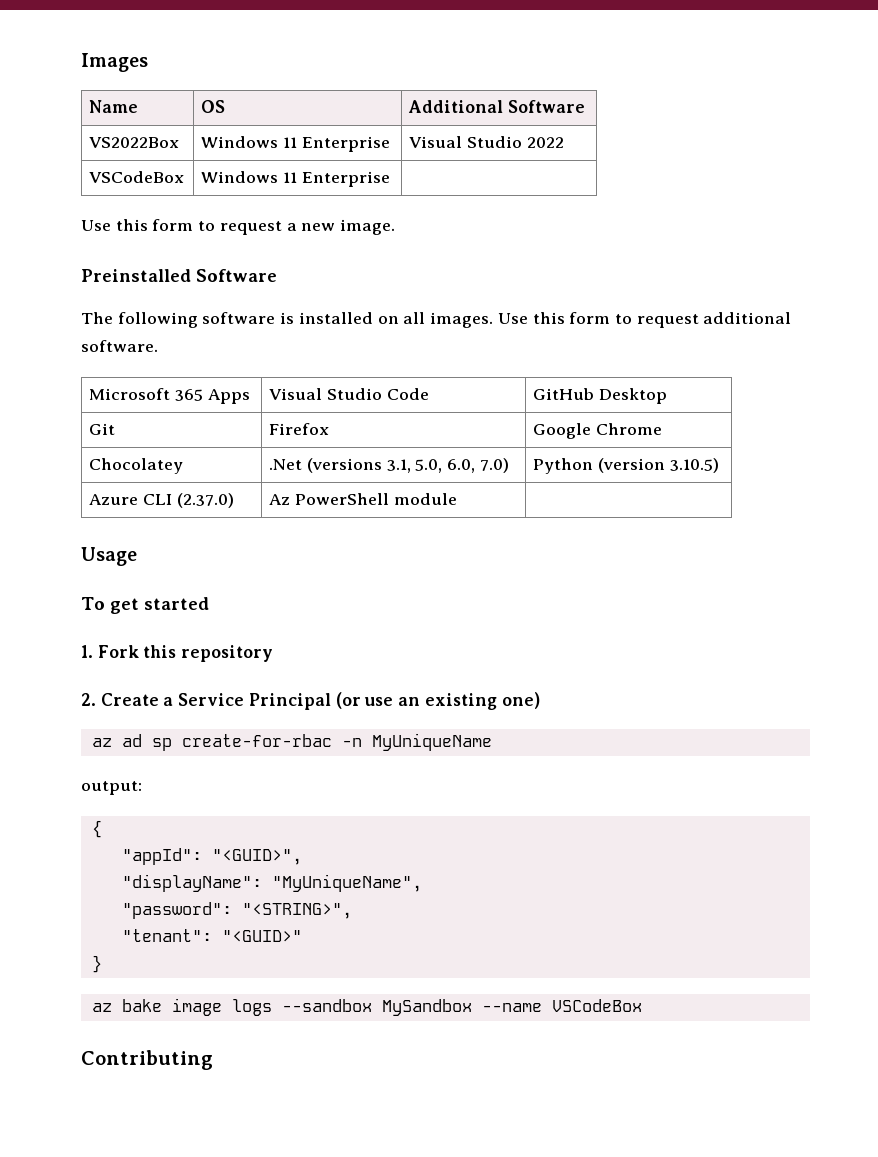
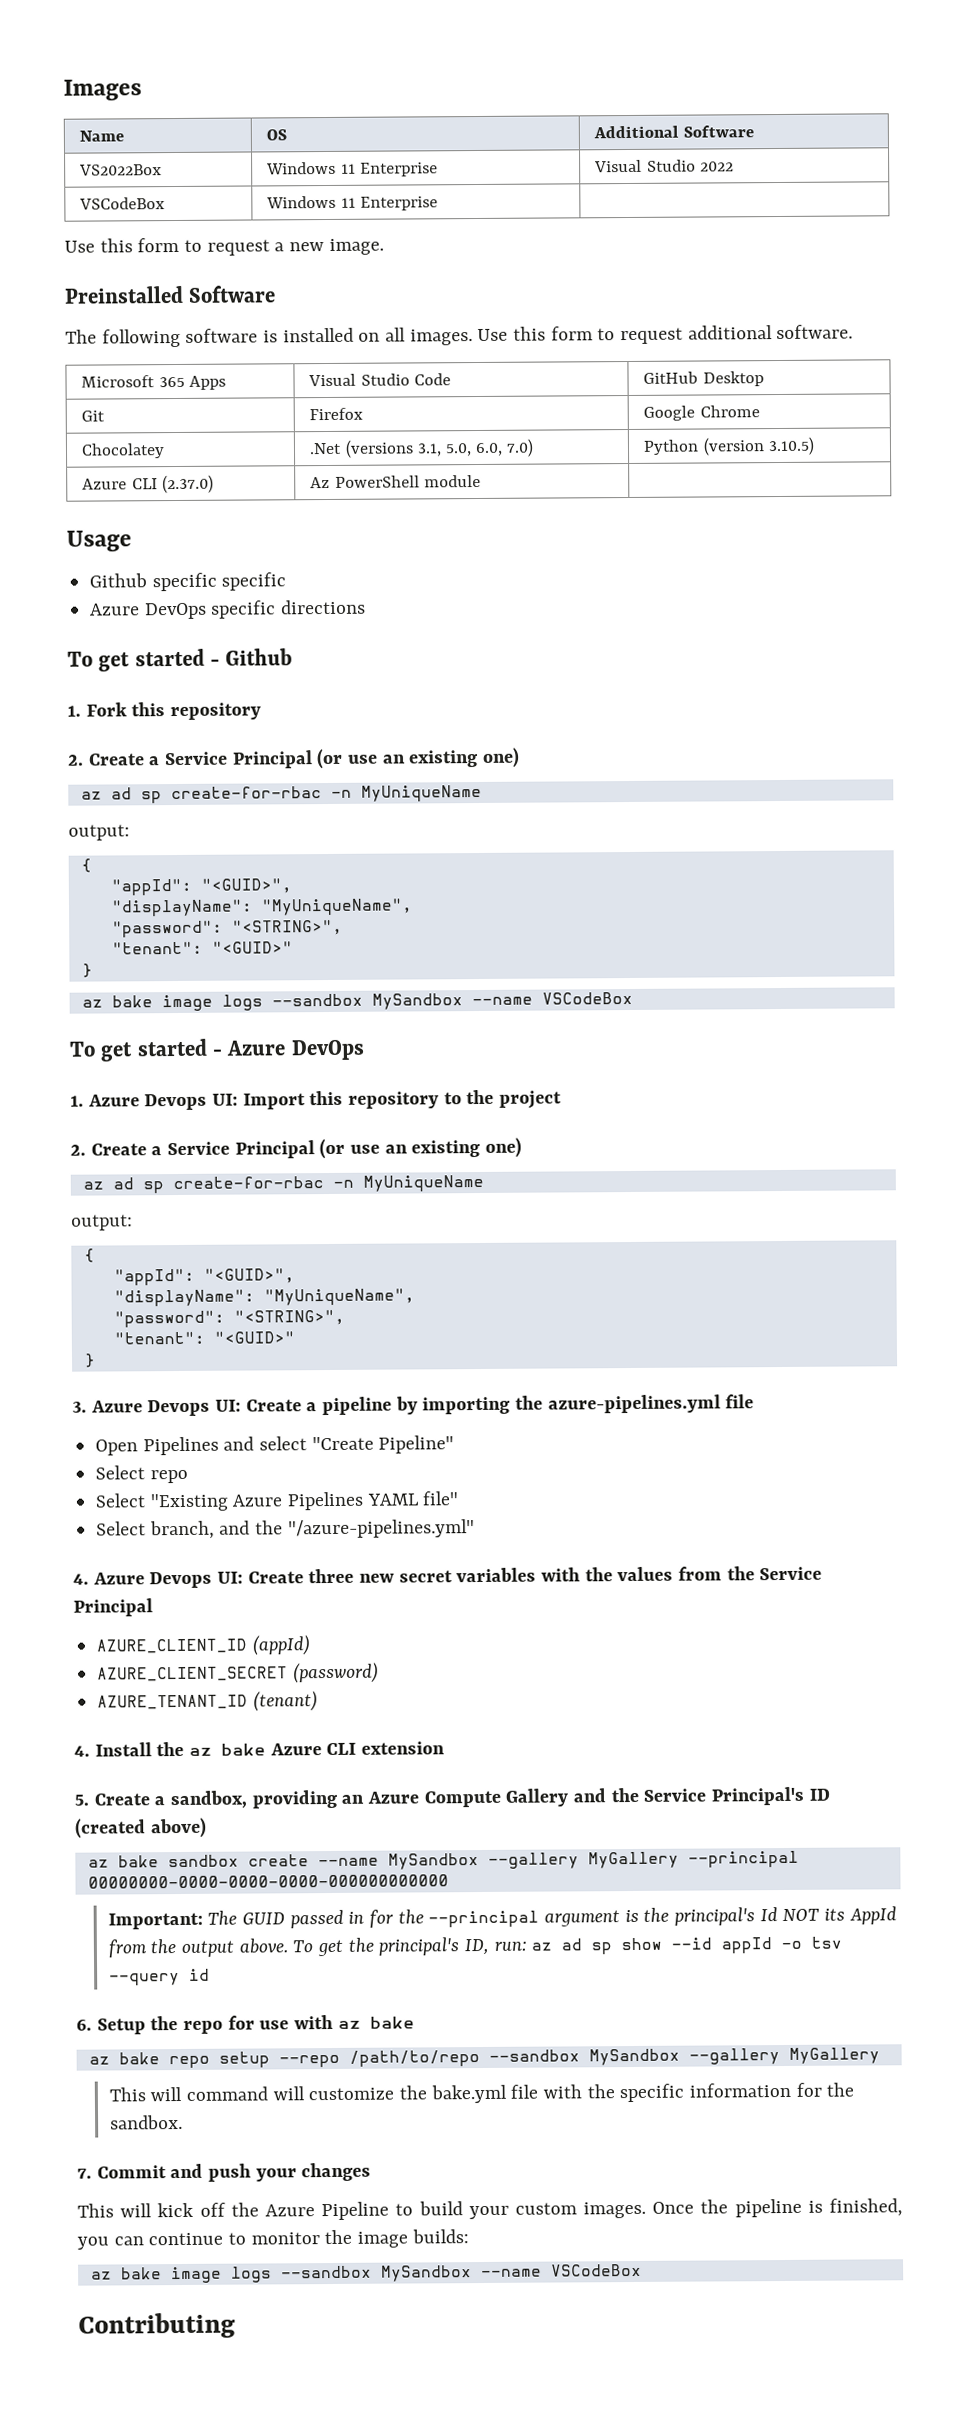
- To get started
+ Github specific specific
+ Azure DevOps specific directions
+ To get started - Github
+ To get started - Azure DevOps
+ 1. Azure Devops UI: Import this repository to the project
+ 2. Create a Service Principal (or use an existing one)
+ az ad sp create-for-rbac -n MyUniqueName
+ output:
+ {
+ "appId": "<GUID>",
+ "displayName": "MyUniqueName",
+ "password": "<STRING>",
+ "tenant": "<GUID>"
+ }
+ 3. Azure Devops UI: Create a pipeline by importing the azure-pipelines.yml file
+ Open Pipelines and select "Create Pipeline"
+ Select repo
+ Select "Existing Azure Pipelines YAML file"
+ Select branch, and the "/azure-pipelines.yml"
+ 4. Azure Devops UI: Create three new secret variables with the values from the Service Principal
+ AZURE_CLIENT_ID (appId)
+ AZURE_CLIENT_SECRET (password)
+ AZURE_TENANT_ID (tenant)
+ 4. Install the az bake Azure CLI extension
+ 5. Create a sandbox, providing an Azure Compute Gallery and the Service Principal's ID (created above)
+ az bake sandbox create --name MySandbox --gallery MyGallery --principal 00000000-0000-0000-0000-000000000000
+ Important: The GUID passed in for the --principal argument is the principal's Id NOT its AppId from the output above. To get the principal's ID, run: az ad sp show --id appId -o tsv --query id
+ 6. Setup the repo for use with az bake
+ az bake repo setup --repo /path/to/repo --sandbox MySandbox --gallery MyGallery
+ This will command will customize the bake.yml file with the specific information for the sandbox.
+ 7. Commit and push your changes
+ This will kick off the Azure Pipeline to build your custom images. Once the pipeline is finished, you can continue to monitor the image builds:
+ az bake image logs --sandbox MySandbox --name VSCodeBox

